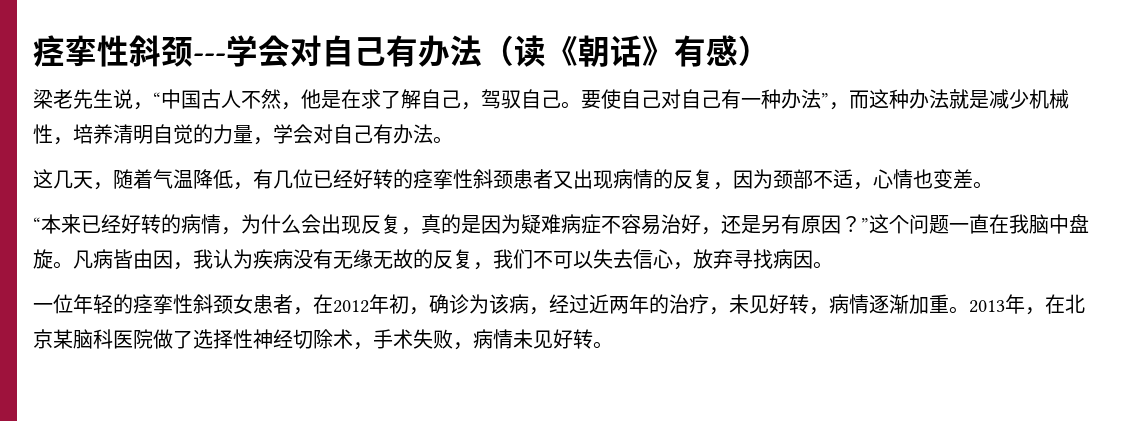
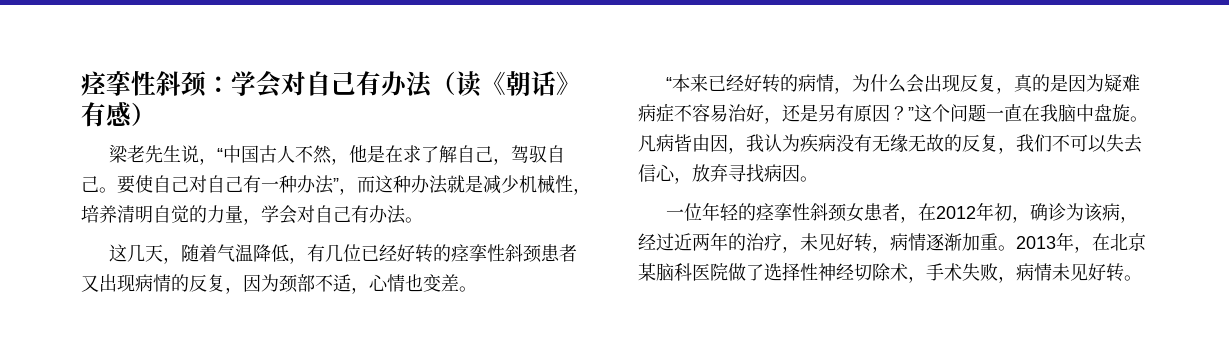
- 痉挛性斜颈---学会对自己有办法（读《朝话》有感）
+ 痉挛性斜颈：学会对自己有办法（读《朝话》有感）

